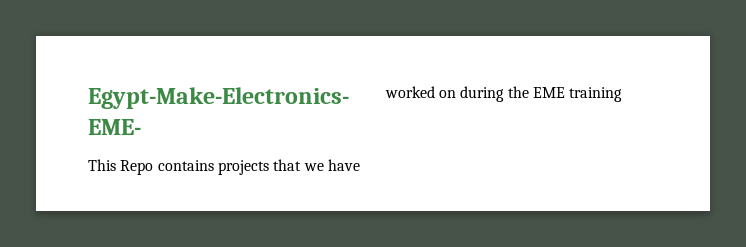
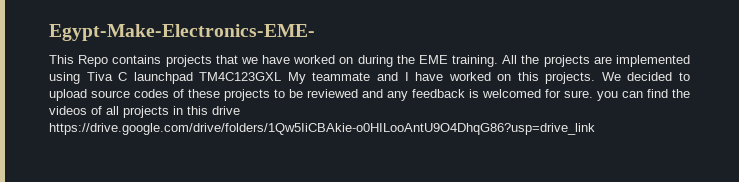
- This Repo contains projects that we have worked on during the EME training
+ This Repo contains projects that we have worked on during the EME training. All the projects are implemented using Tiva C launchpad TM4C123GXL My teammate and I have worked on this projects. We decided to upload source codes of these projects to be reviewed and any feedback is welcomed for sure. you can find the videos of all projects in this drive https://drive.google.com/drive/folders/1Qw5IiCBAkie-o0HILooAntU9O4DhqG86?usp=drive_link

